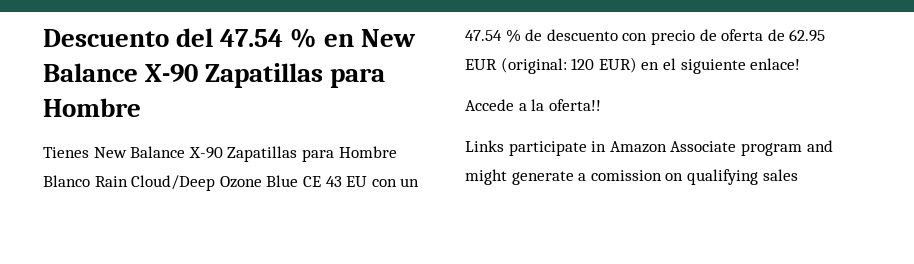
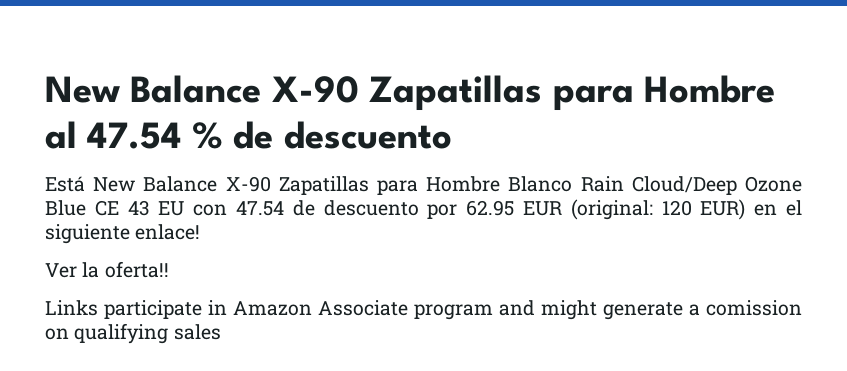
- Descuento del 47.54 % en New Balance X-90 Zapatillas para Hombre
- Tienes New Balance X-90 Zapatillas para Hombre Blanco Rain Cloud/Deep Ozone Blue CE 43 EU con un 47.54 % de descuento con precio de oferta de 62.95 EUR (original: 120 EUR) en el siguiente enlace!
+ New Balance X-90 Zapatillas para Hombre al 47.54 % de descuento
+ Está New Balance X-90 Zapatillas para Hombre Blanco Rain Cloud/Deep Ozone Blue CE 43 EU con 47.54 de descuento por 62.95 EUR (original: 120 EUR) en el siguiente enlace!
- Accede a la oferta!!
+ Ver la oferta!!

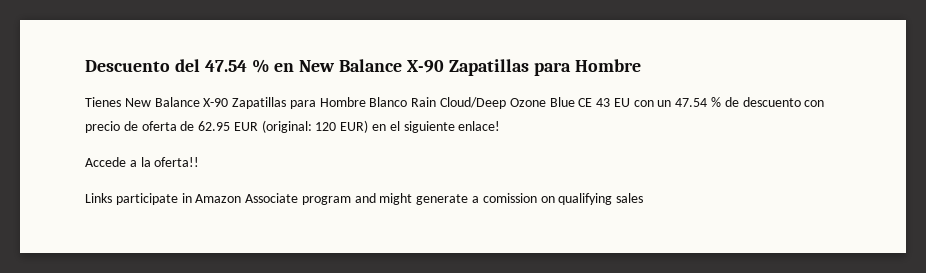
- New Balance X-90 Zapatillas para Hombre al 47.54 % de descuento
- Está New Balance X-90 Zapatillas para Hombre Blanco Rain Cloud/Deep Ozone Blue CE 43 EU con 47.54 de descuento por 62.95 EUR (original: 120 EUR) en el siguiente enlace!
+ Descuento del 47.54 % en New Balance X-90 Zapatillas para Hombre
+ Tienes New Balance X-90 Zapatillas para Hombre Blanco Rain Cloud/Deep Ozone Blue CE 43 EU con un 47.54 % de descuento con precio de oferta de 62.95 EUR (original: 120 EUR) en el siguiente enlace!
- Ver la oferta!!
+ Accede a la oferta!!

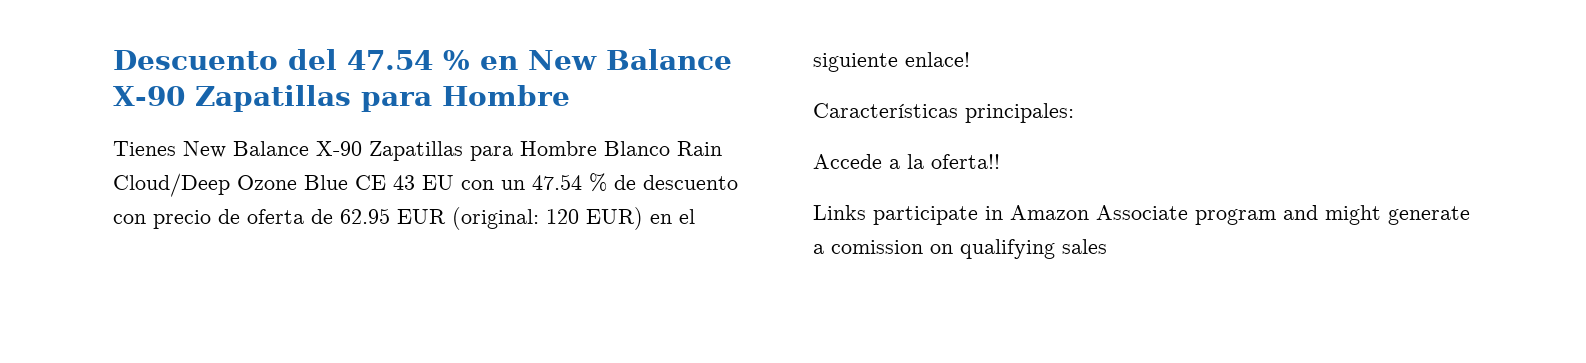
+ Características principales:

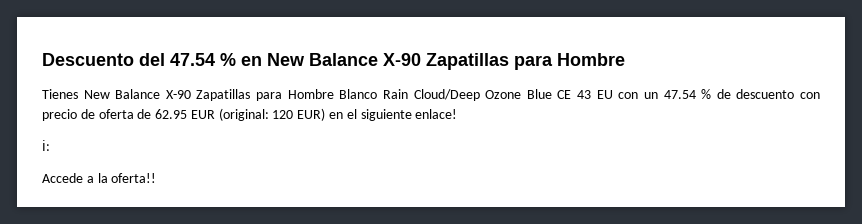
- Características principales:
+ ℹ:
- Links participate in Amazon Associate program and might generate a comission on qualifying sales

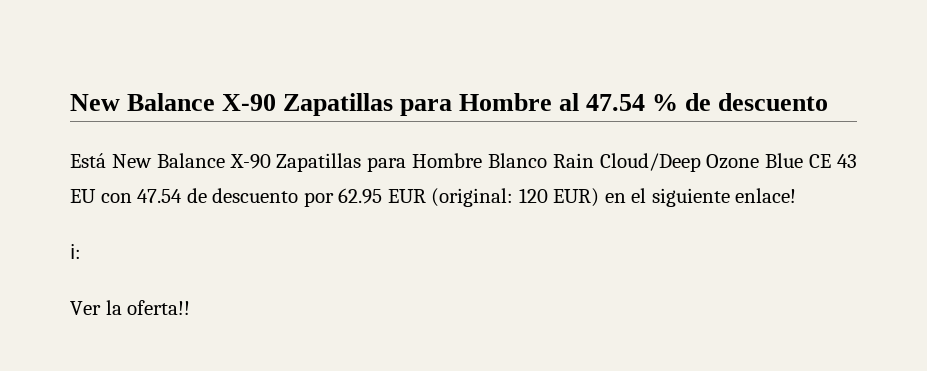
- Descuento del 47.54 % en New Balance X-90 Zapatillas para Hombre
- Tienes New Balance X-90 Zapatillas para Hombre Blanco Rain Cloud/Deep Ozone Blue CE 43 EU con un 47.54 % de descuento con precio de oferta de 62.95 EUR (original: 120 EUR) en el siguiente enlace!
+ New Balance X-90 Zapatillas para Hombre al 47.54 % de descuento
+ Está New Balance X-90 Zapatillas para Hombre Blanco Rain Cloud/Deep Ozone Blue CE 43 EU con 47.54 de descuento por 62.95 EUR (original: 120 EUR) en el siguiente enlace!
- Accede a la oferta!!
+ Ver la oferta!!

